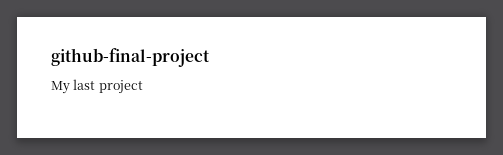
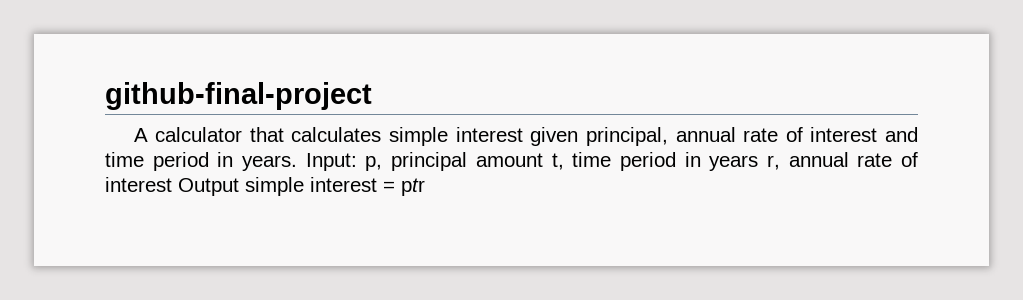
- My last project
+ A calculator that calculates simple interest given principal, annual rate of interest and time period in years. Input: p, principal amount t, time period in years r, annual rate of interest Output simple interest = ptr

